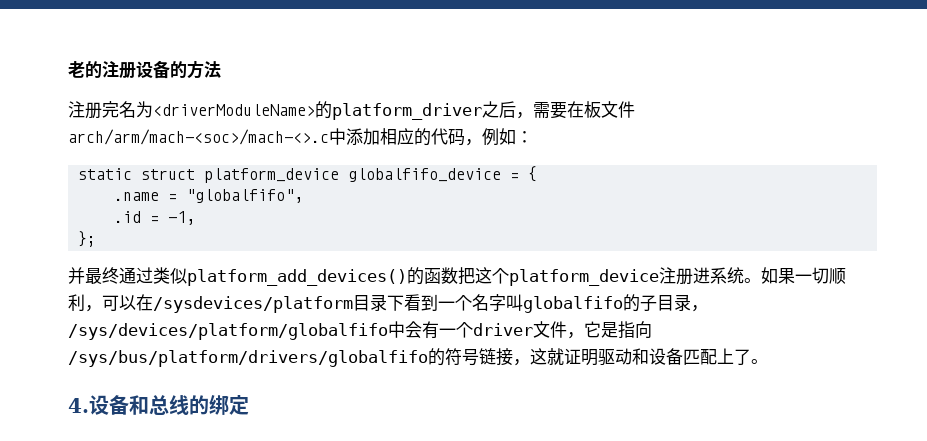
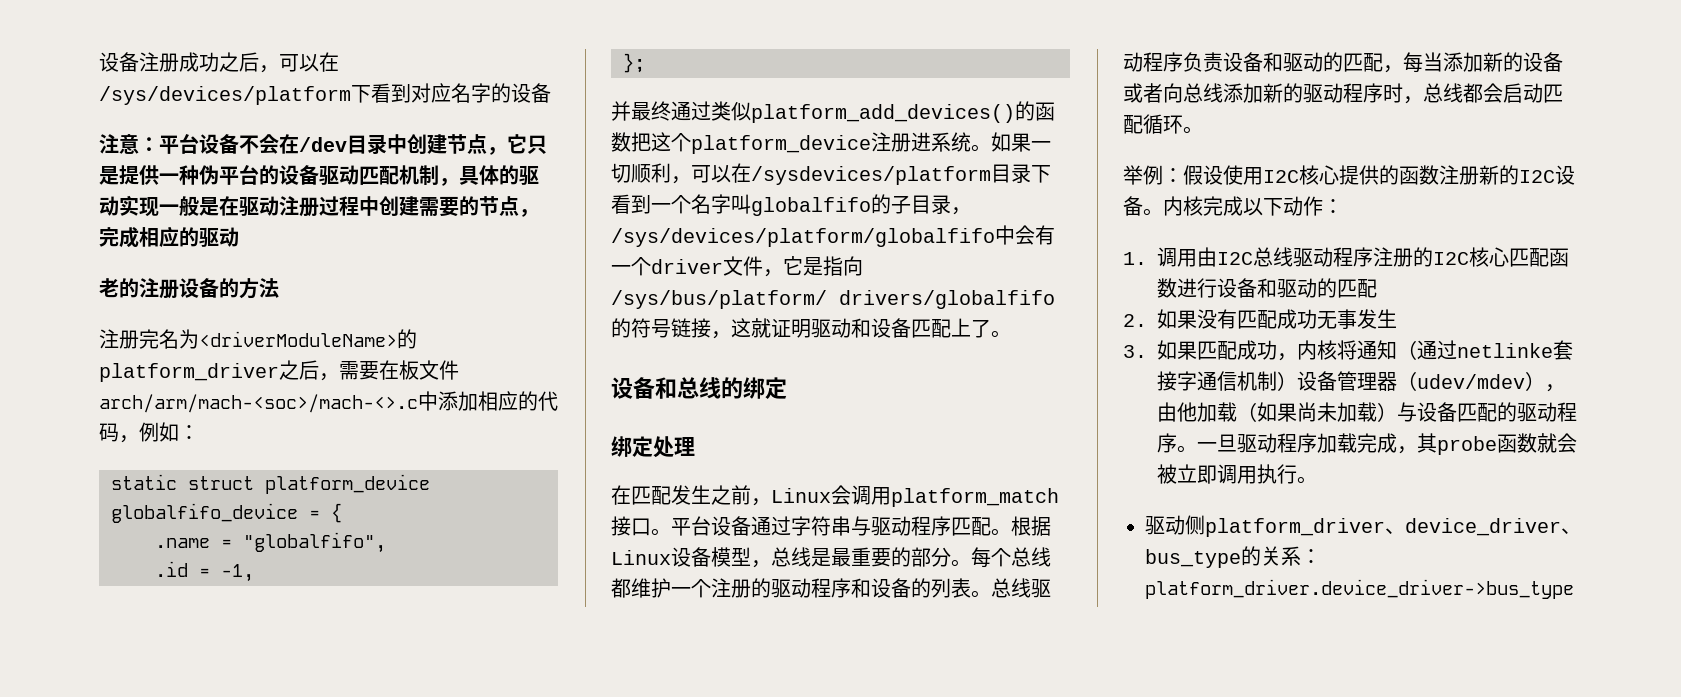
+ 设备注册成功之后，可以在/sys/devices/platform下看到对应名字的设备
+ 注意：平台设备不会在/dev目录中创建节点，它只是提供一种伪平台的设备驱动匹配机制，具体的驱动实现一般是在驱动注册过程中创建需要的节点，完成相应的驱动
- 如果一切顺利，可以在/sysdevices/platform目录下看到一个名字叫globalfifo的子目录，/sys/devices/platform/globalfifo中会有一个driver文件，它是指向/sys/bus/platform/drivers/globalfifo的符号链接，这就证明驱动和设备匹配上了。
+ 如果一切顺利，可以在/sysdevices/platform目录下看到一个名字叫globalfifo的子目录，/sys/devices/platform/globalfifo中会有一个driver文件，它是指向/sys/bus/platform/ drivers/globalfifo的符号链接，这就证明驱动和设备匹配上了。
- 4.设备和总线的绑定
+ 设备和总线的绑定
+ 绑定处理
+ 在匹配发生之前，Linux会调用platform_match接口。平台设备通过字符串与驱动程序匹配。根据Linux设备模型，总线是最重要的部分。每个总线都维护一个注册的驱动程序和设备的列表。总线驱动程序负责设备和驱动的匹配，每当添加新的设备或者向总线添加新的驱动程序时，总线都会启动匹配循环。
+ 举例：假设使用I2C核心提供的函数注册新的I2C设备。内核完成以下动作：
+ 1.调用由I2C总线驱动程序注册的I2C核心匹配函数进行设备和驱动的匹配
+ 2.如果没有匹配成功无事发生
+ 3.如果匹配成功，内核将通知（通过netlinke套接字通信机制）设备管理器（udev/mdev），由他加载（如果尚未加载）与设备匹配的驱动程序。一旦驱动程序加载完成，其probe函数就会被立即调用执行。
+ 驱动侧platform_driver、device_driver、bus_type的关系：platform_driver.device_driver->bus_type

